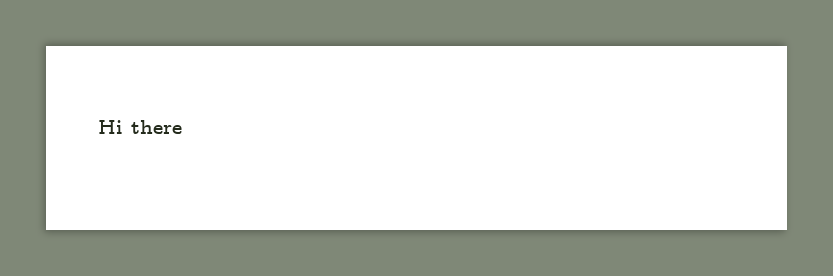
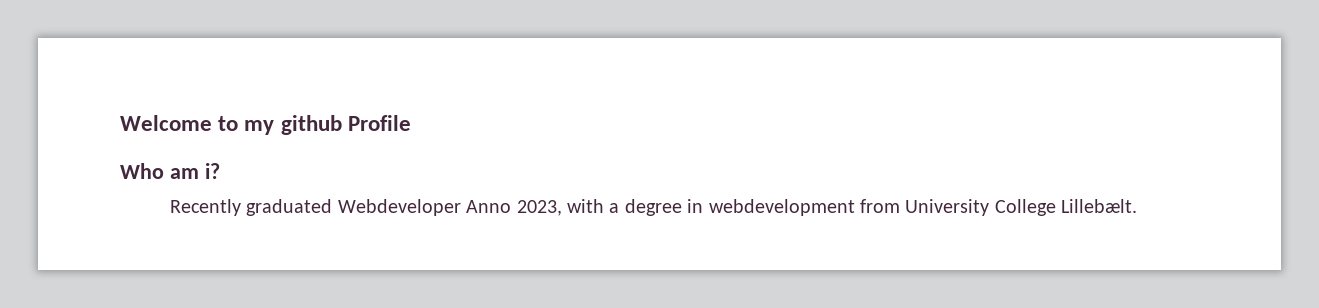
- Hi there
+ Welcome to my github Profile
+ Who am i?
+ Recently graduated Webdeveloper Anno 2023, with a degree in webdevelopment from University College Lillebælt.

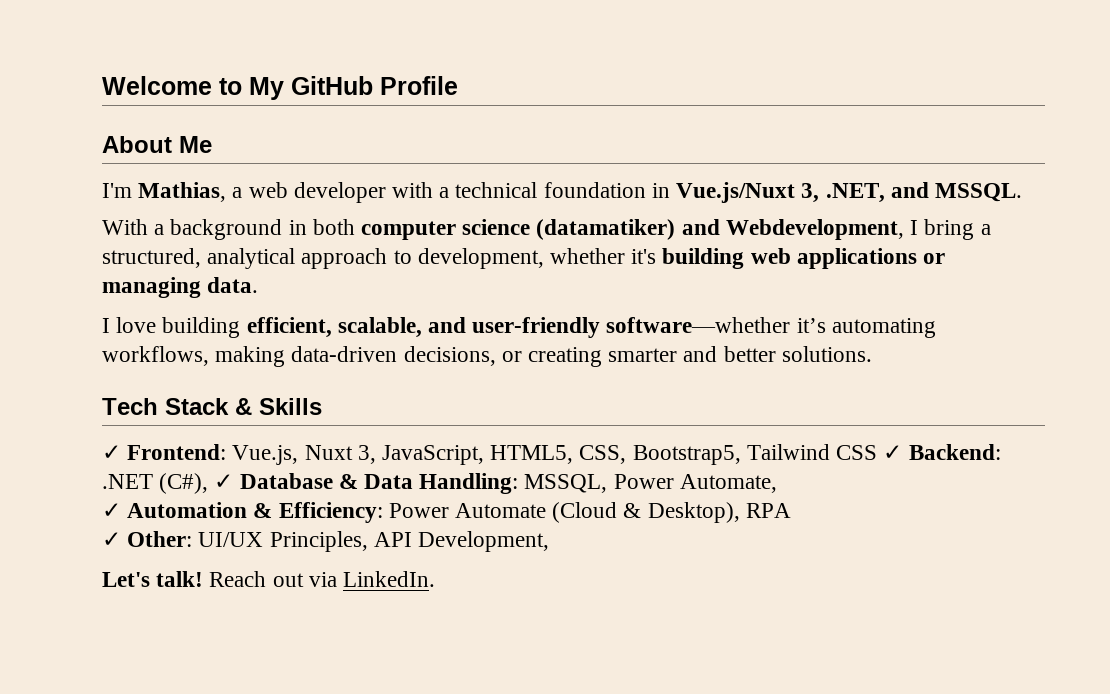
- Welcome to my github Profile
+ Welcome to My GitHub Profile
- Who am i?
- Recently graduated Webdeveloper Anno 2023, with a degree in webdevelopment from University College Lillebælt.
+ About Me
+ I'm Mathias, a web developer with a technical foundation in Vue.js/Nuxt 3, .NET, and MSSQL.
+ With a background in both computer science (datamatiker) and Webdevelopment, I bring a structured, analytical approach to development, whether it's building web applications or managing data.
+ I love building efficient, scalable, and user-friendly software—whether it’s automating workflows, making data-driven decisions, or creating smarter and better solutions.
+ Tech Stack & Skills
+ ✓ Frontend: Vue.js, Nuxt 3, JavaScript, HTML5, CSS, Bootstrap5, Tailwind CSS ✓ Backend: .NET (C#), ✓ Database & Data Handling: MSSQL, Power Automate,
+ ✓ Automation & Efficiency: Power Automate (Cloud & Desktop), RPA
+ ✓ Other: UI/UX Principles, API Development,
+ Let's talk! Reach out via LinkedIn.

